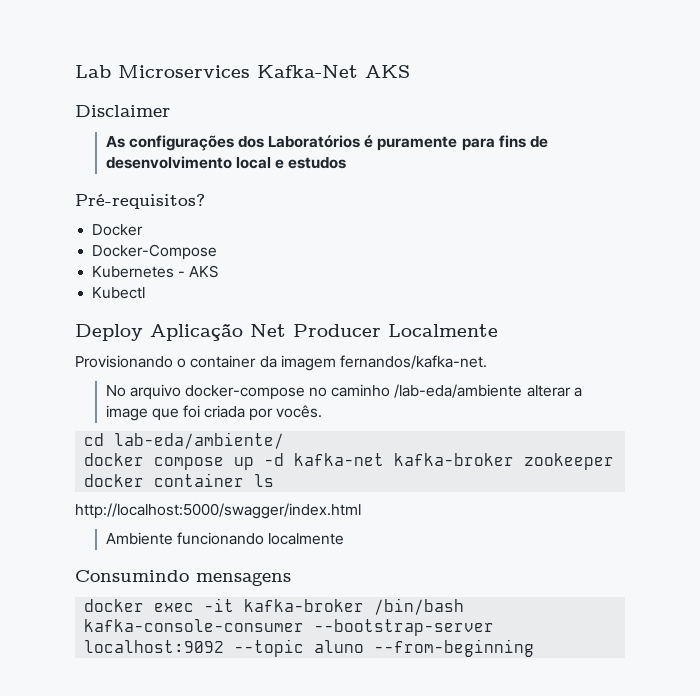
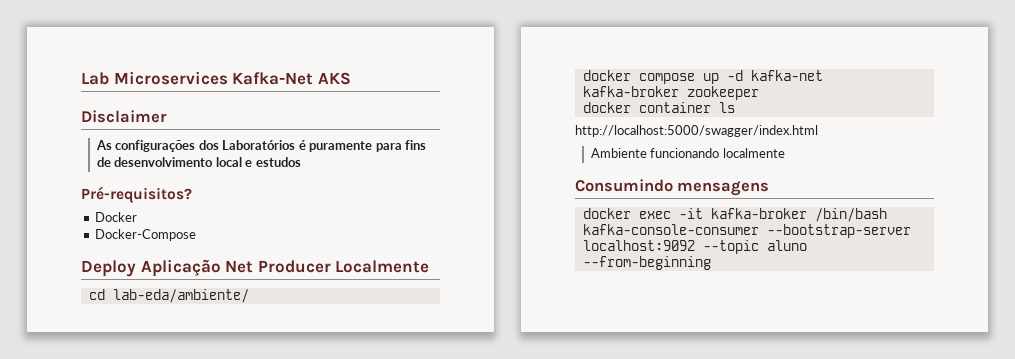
- Kubernetes - AKS
- Kubectl
- Provisionando o container da imagem fernandos/kafka-net.
- No arquivo docker-compose no caminho /lab-eda/ambiente alterar a image que foi criada por vocês.

